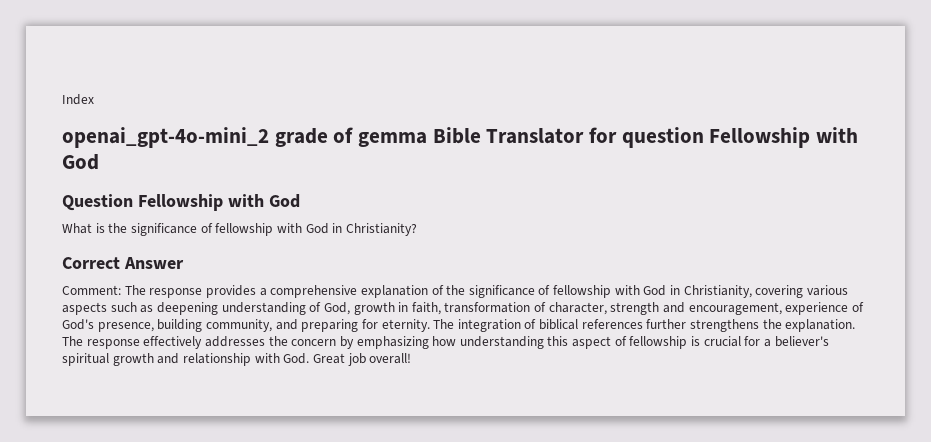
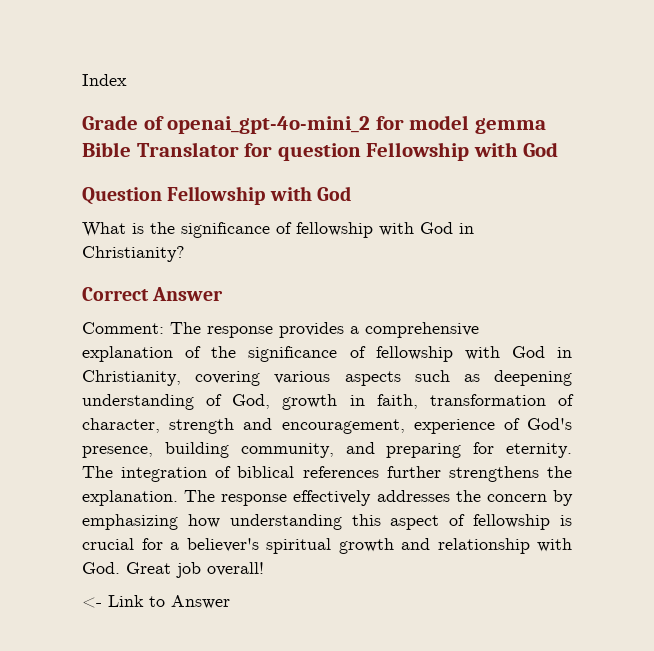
- openai_gpt-4o-mini_2 grade of gemma Bible Translator for question Fellowship with God
+ Grade of openai_gpt-4o-mini_2 for model gemma Bible Translator for question Fellowship with God
+ <- Link to Answer

